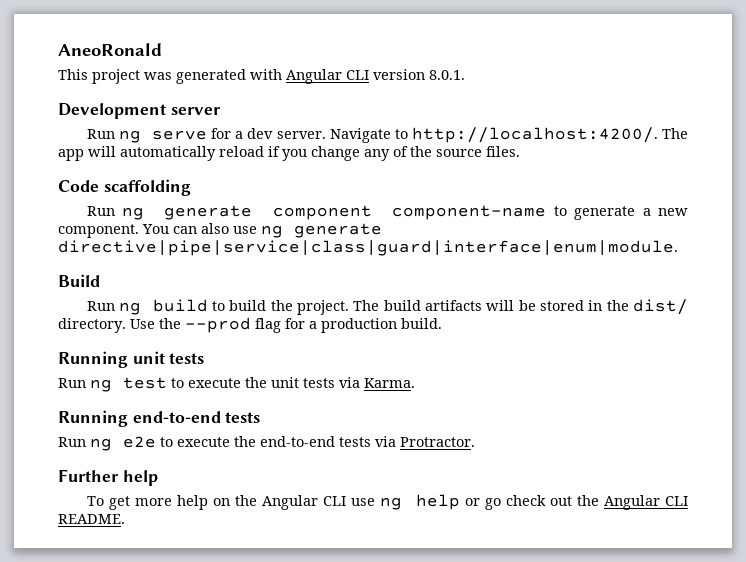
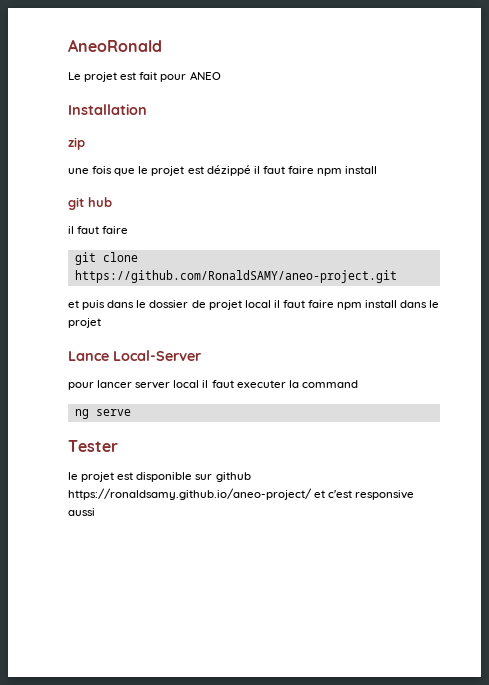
- This project was generated with Angular CLI version 8.0.1.
- Development server
- Run ng serve for a dev server. Navigate to http://localhost:4200/. The app will automatically reload if you change any of the source files.
- Code scaffolding
- Run ng generate component component-name to generate a new component. You can also use ng generate directive|pipe|service|class|guard|interface|enum|module.
- Build
- Run ng build to build the project. The build artifacts will be stored in the dist/ directory. Use the --prod flag for a production build.
- Running unit tests
- Run ng test to execute the unit tests via Karma.
- Running end-to-end tests
- Run ng e2e to execute the end-to-end tests via Protractor.
- Further help
- To get more help on the Angular CLI use ng help or go check out the Angular CLI README.
+ Le projet est fait pour ANEO
+ Installation
+ zip
+ une fois que le projet est dézippé il faut faire npm install
+ git hub
+ il faut faire
+ git clone https://github.com/RonaldSAMY/aneo-project.git
+ et puis dans le dossier de projet local il faut faire npm install dans le projet
+ Lance Local-Server
+ pour lancer server local il faut executer la command
+ ng serve
+ Tester
+ le projet est disponible sur github https://ronaldsamy.github.io/aneo-project/ et c'est responsive aussi

